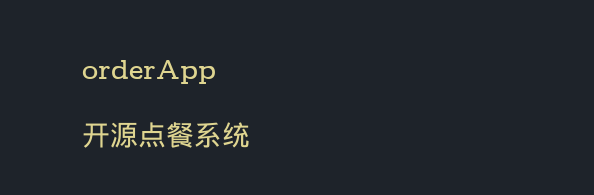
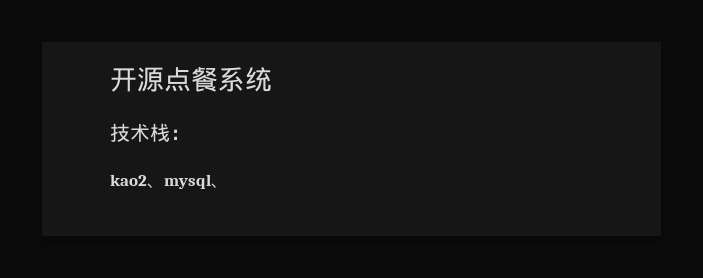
- orderApp
+ 技术栈：
+ kao2、mysql、

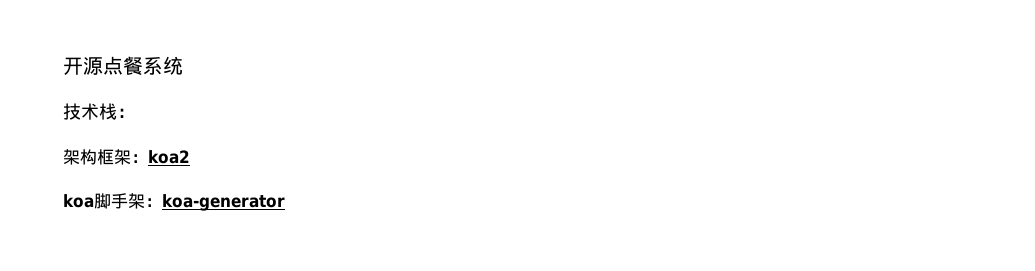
- kao2、mysql、
+ 架构框架：koa2
+ koa脚手架：koa-generator

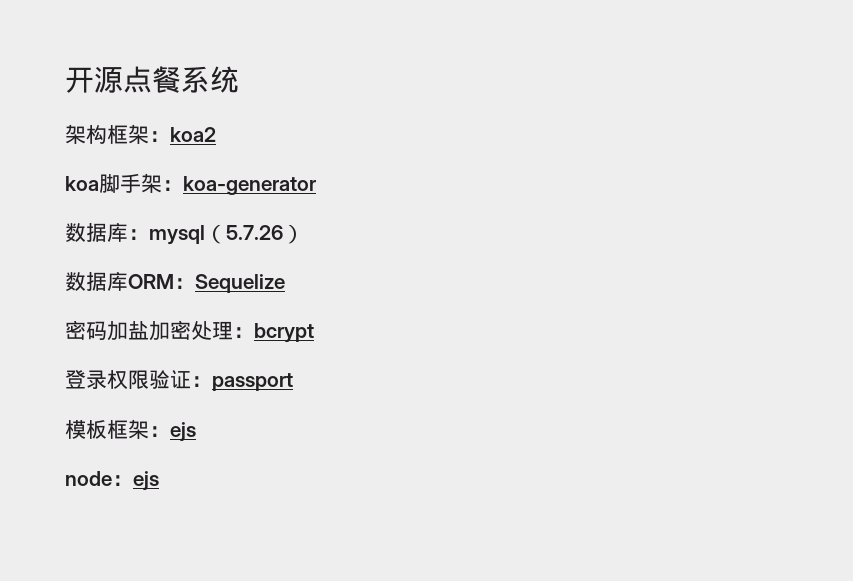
- 技术栈：
+ 数据库：mysql（5.7.26）
+ 数据库ORM：Sequelize
+ 密码加盐加密处理：bcrypt
+ 登录权限验证：passport
+ 模板框架：ejs
+ node：ejs

